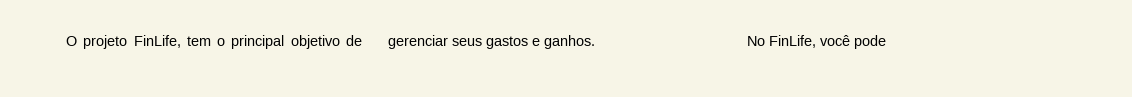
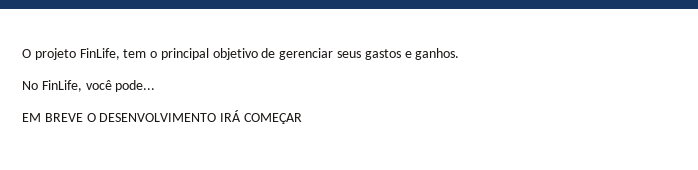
- No FinLife, você pode
+ No FinLife, você pode...
+ EM BREVE O DESENVOLVIMENTO IRÁ COMEÇAR

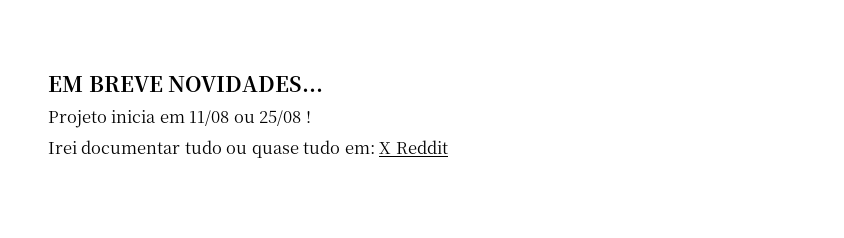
- O projeto FinLife, tem o principal objetivo de gerenciar seus gastos e ganhos.
- No FinLife, você pode...
- EM BREVE O DESENVOLVIMENTO IRÁ COMEÇAR
+ EM BREVE NOVIDADES...
+ Projeto inicia em 11/08 ou 25/08 !
+ Irei documentar tudo ou quase tudo em: X Reddit

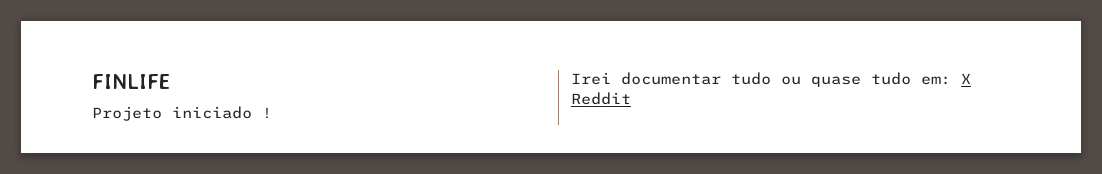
- EM BREVE NOVIDADES...
- Projeto inicia em 11/08 ou 25/08 !
+ FINLIFE
+ Projeto iniciado !

